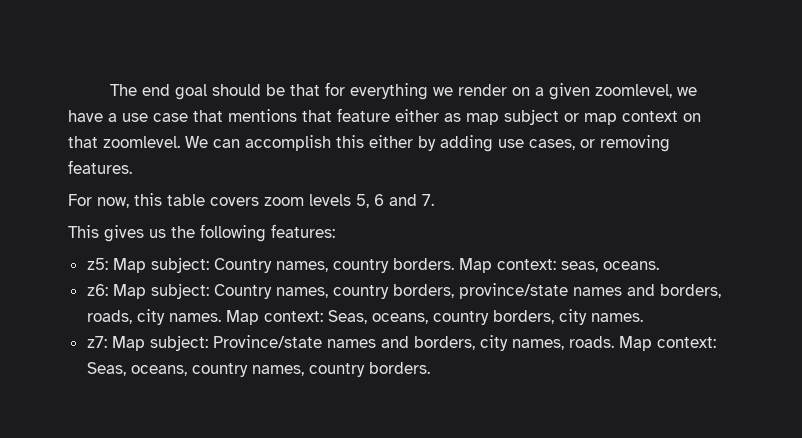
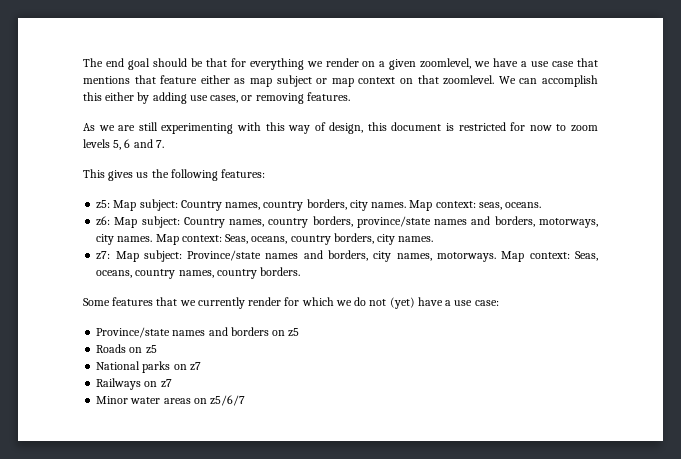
- For now, this table covers zoom levels 5, 6 and 7.
+ As we are still experimenting with this way of design, this document is restricted for now to zoom levels 5, 6 and 7.
- z5: Map subject: Country names, country borders.
+ z5: Map subject: Country names, country borders, city names.
- z6: Map subject: Country names, country borders, province/state names and borders, roads, city names.
+ z6: Map subject: Country names, country borders, province/state names and borders, motorways, city names.
- z7: Map subject: Province/state names and borders, city names, roads.
+ z7: Map subject: Province/state names and borders, city names, motorways.
+ Some features that we currently render for which we do not (yet) have a use case:
+ Province/state names and borders on z5
+ Roads on z5
+ National parks on z7
+ Railways on z7
+ Minor water areas on z5/6/7

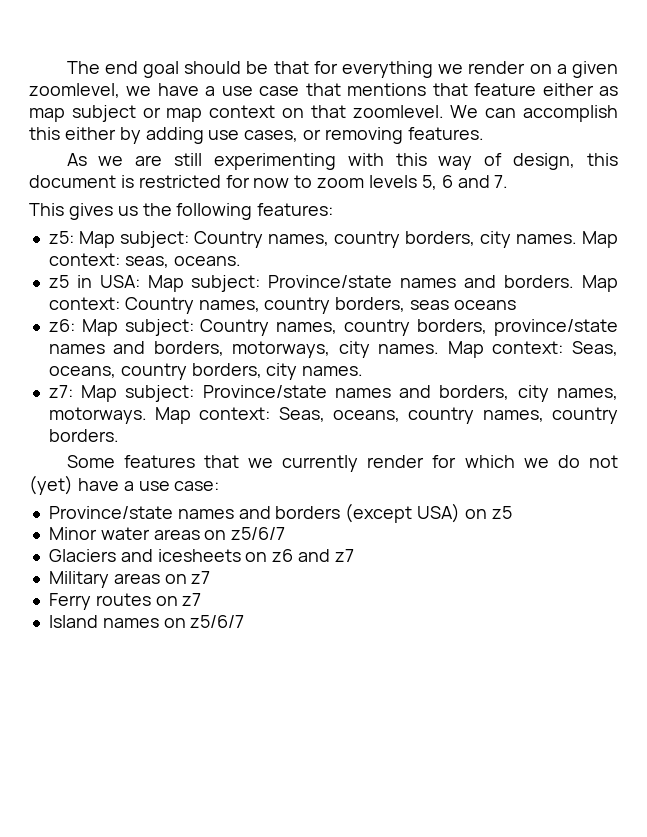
+ z5 in USA: Map subject: Province/state names and borders. Map context: Country names, country borders, seas oceans
- Province/state names and borders on z5
- Roads on z5
- National parks on z7
- Railways on z7
+ Province/state names and borders (except USA) on z5
+ Glaciers and icesheets on z6 and z7
+ Military areas on z7
+ Ferry routes on z7
+ Island names on z5/6/7

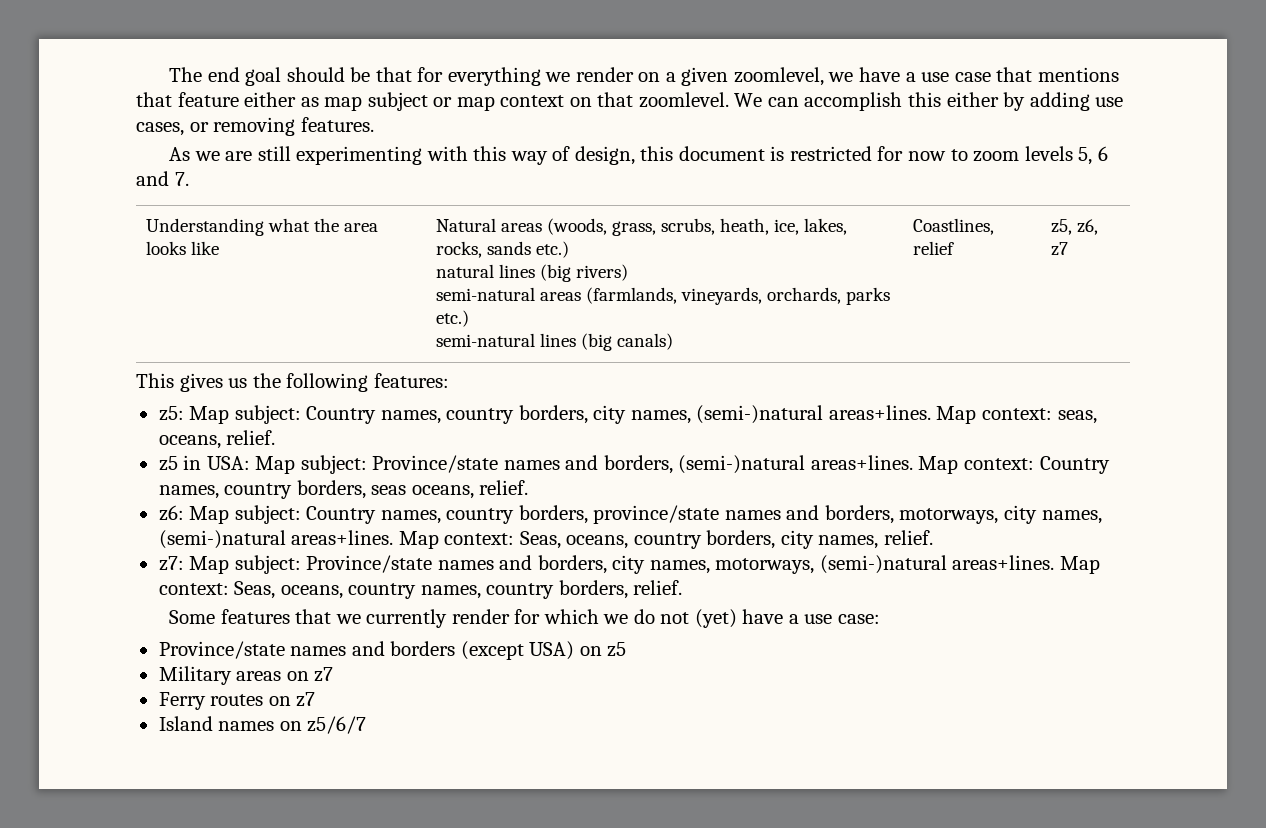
+ Understanding what the area looks like | Natural areas (woods, grass, scrubs, heath, ice, lakes, rocks, sands etc.)
+ natural lines (big rivers)
+ semi-natural areas (farmlands, vineyards, orchards, parks etc.)
+ semi-natural lines (big canals) | Coastlines, relief | z5, z6, z7
- z5: Map subject: Country names, country borders, city names.
+ z5: Map subject: Country names, country borders, city names, (semi-)natural areas+lines.
- Map context: seas, oceans.
+ Map context: seas, oceans, relief.
- z5 in USA: Map subject: Province/state names and borders.
+ z5 in USA: Map subject: Province/state names and borders, (semi-)natural areas+lines.
- Map context: Country names, country borders, seas oceans
+ Map context: Country names, country borders, seas oceans, relief.
- z6: Map subject: Country names, country borders, province/state names and borders, motorways, city names.
+ z6: Map subject: Country names, country borders, province/state names and borders, motorways, city names, (semi-)natural areas+lines.
- Map context: Seas, oceans, country borders, city names.
+ Map context: Seas, oceans, country borders, city names, relief.
- z7: Map subject: Province/state names and borders, city names, motorways.
+ z7: Map subject: Province/state names and borders, city names, motorways, (semi-)natural areas+lines.
- Map context: Seas, oceans, country names, country borders.
+ Map context: Seas, oceans, country names, country borders, relief.
- Minor water areas on z5/6/7
- Glaciers and icesheets on z6 and z7

